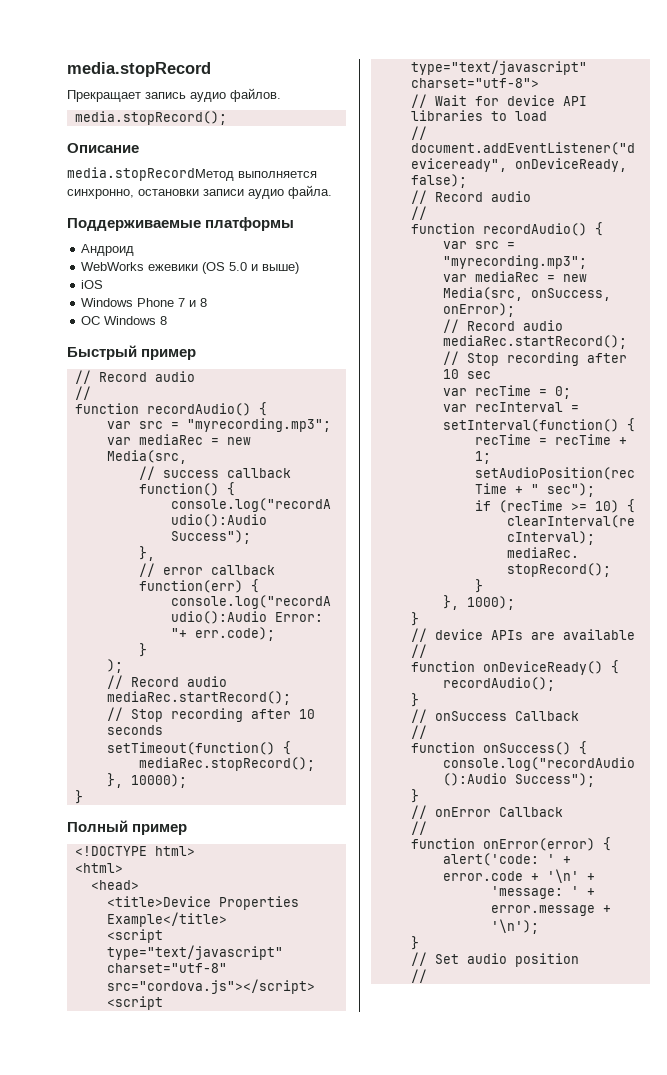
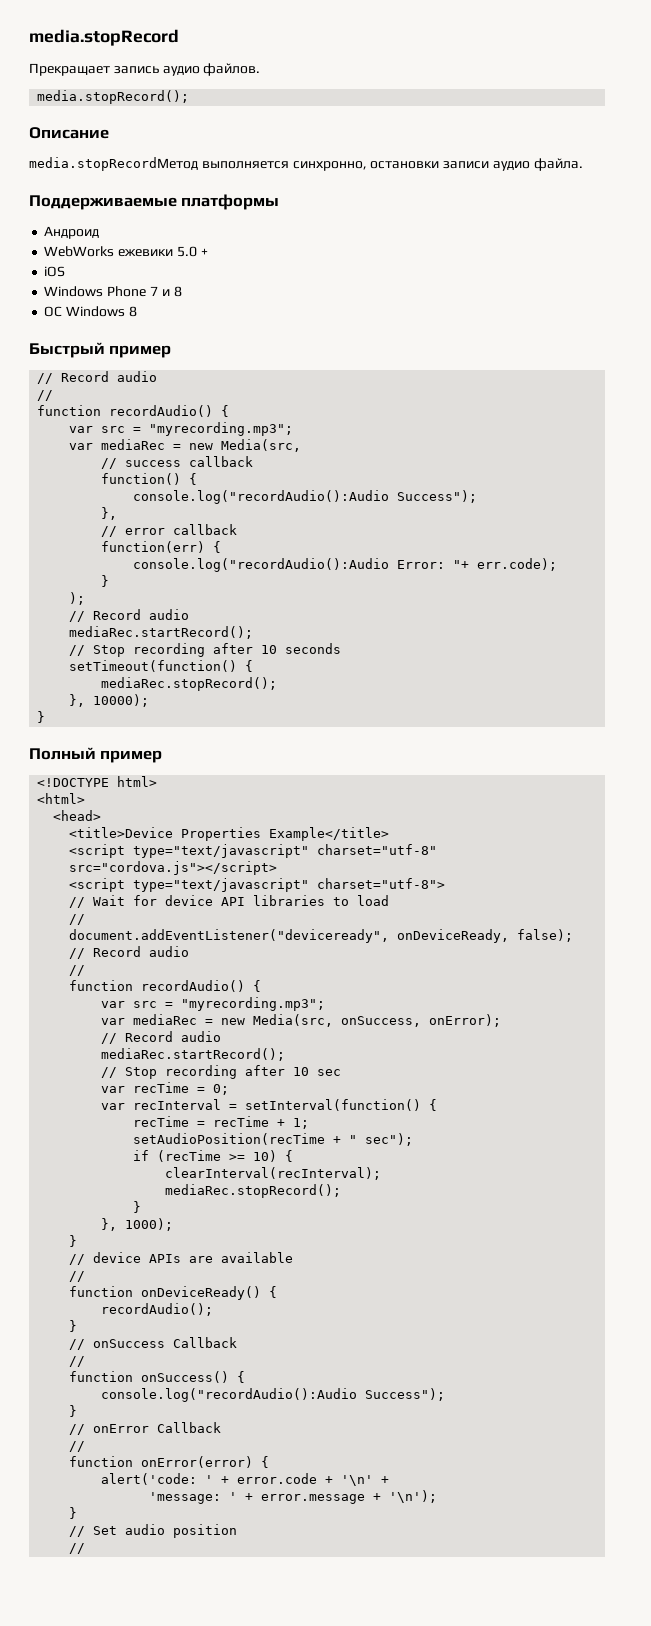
- WebWorks ежевики (OS 5.0 и выше)
+ WebWorks ежевики 5.0 +

